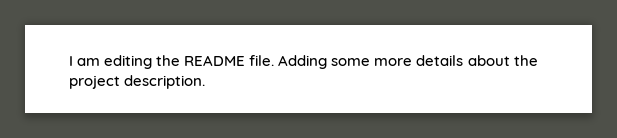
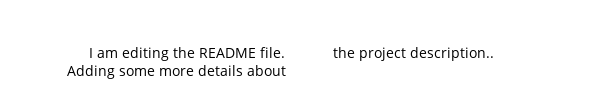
- Adding some more details about the project description.
+ Adding some more details about the project description..

